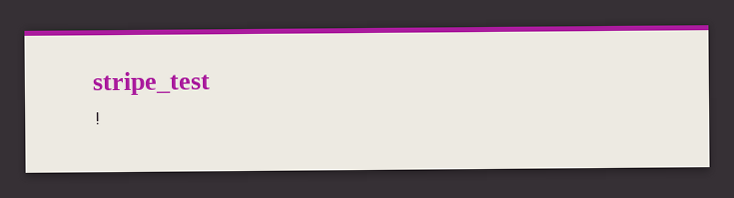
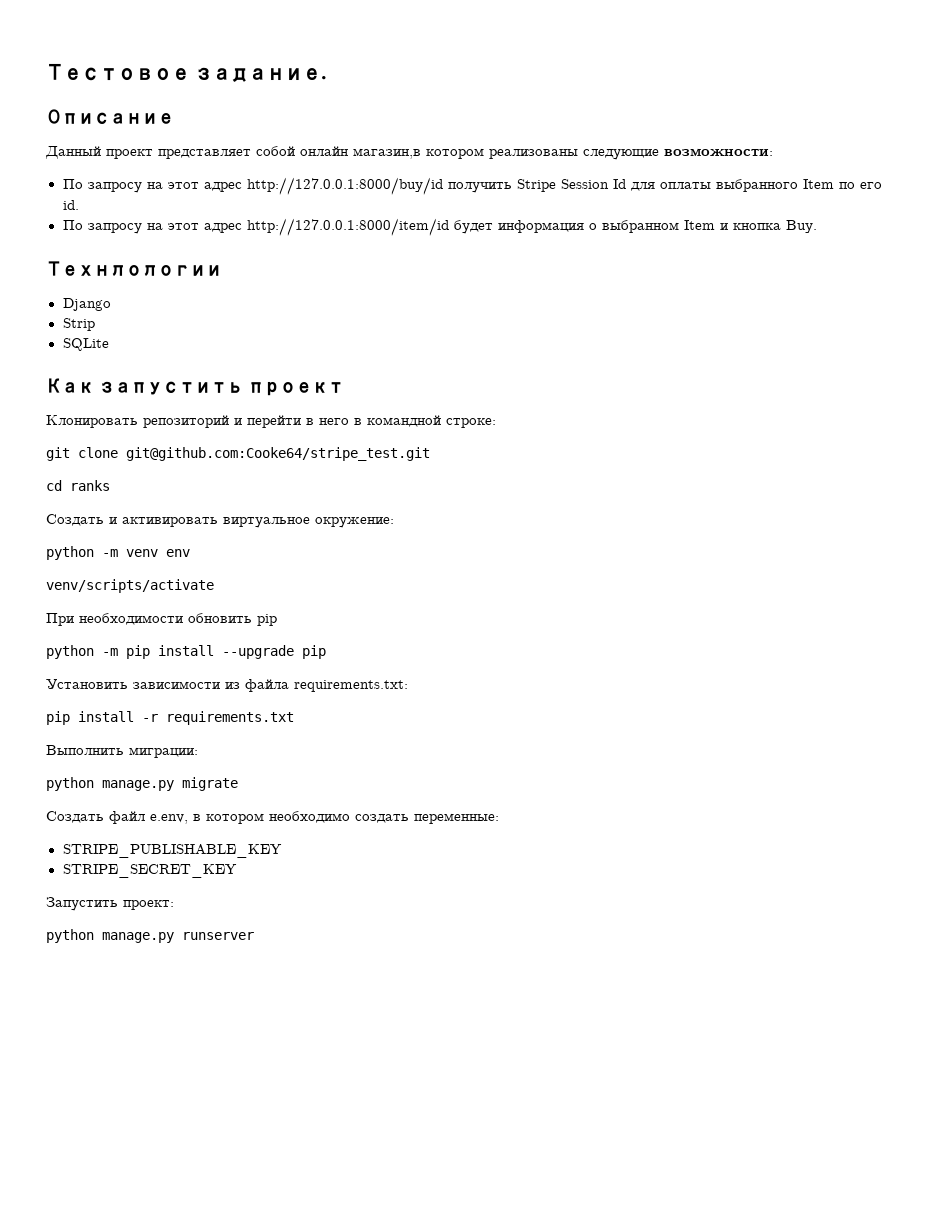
- stripe_test
- !
+ Тестовое задание.
+ Описание
+ Данный проект представляет собой онлайн магазин,в котором реализованы следующие возможности:
+ По запросу на этот адрес http://127.0.0.1:8000/buy/id получить Stripe Session Id для оплаты выбранного Item по его id.
+ По запросу на этот адрес http://127.0.0.1:8000/item/id будет информация о выбранном Item и кнопка Buy.
+ Технлологии
+ Django
+ Strip
+ SQLite
+ Как запустить проект
+ Клонировать репозиторий и перейти в него в командной строке:
+ git clone git@github.com:Cooke64/stripe_test.git
+ cd ranks
+ Cоздать и активировать виртуальное окружение:
+ python -m venv env
+ venv/scripts/activate
+ При необходимости обновить pip
+ python -m pip install --upgrade pip
+ Установить зависимости из файла requirements.txt:
+ pip install -r requirements.txt
+ Выполнить миграции:
+ python manage.py migrate
+ Создать файл e.env, в котором необходимо создать переменные:
+ STRIPE_PUBLISHABLE_KEY
+ STRIPE_SECRET_KEY
+ Запустить проект:
+ python manage.py runserver

